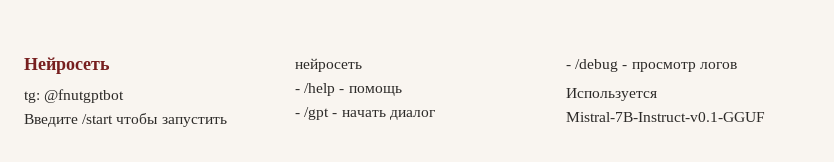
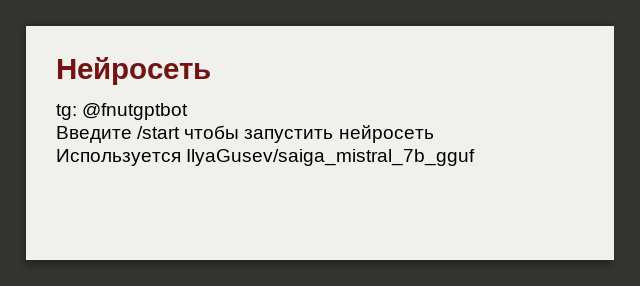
- - /help - помощь
- - /gpt - начать диалог
- - /debug - просмотр логов
- Используется Mistral-7B-Instruct-v0.1-GGUF
+ Используется IlyaGusev/saiga_mistral_7b_gguf

